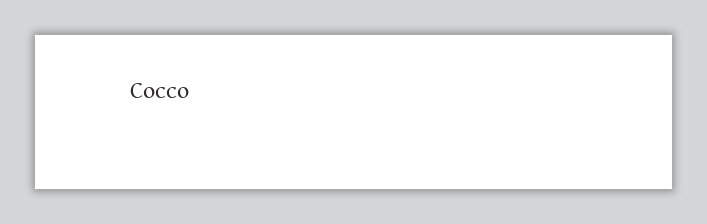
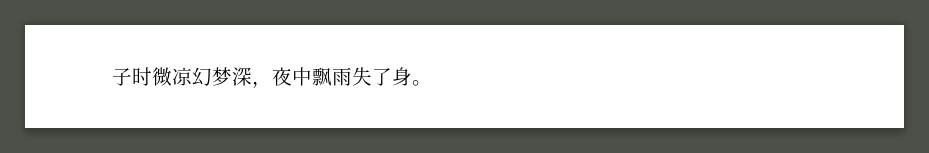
- Cocco
+ 子时微凉幻梦深，夜中飘雨失了身。

